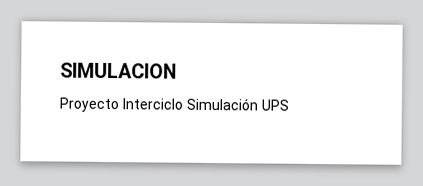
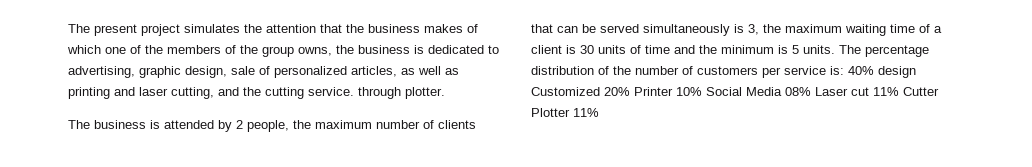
- SIMULACION
- Proyecto Interciclo Simulación UPS
+ The present project simulates the attention that the business makes of which one of the members of the group owns, the business is dedicated to advertising, graphic design, sale of personalized articles, as well as printing and laser cutting, and the cutting service. through plotter.
+ The business is attended by 2 people, the maximum number of clients that can be served simultaneously is 3, the maximum waiting time of a client is 30 units of time and the minimum is 5 units. The percentage distribution of the number of customers per service is: 40% design Customized 20% Printer 10% Social Media 08% Laser cut 11% Cutter Plotter 11%

